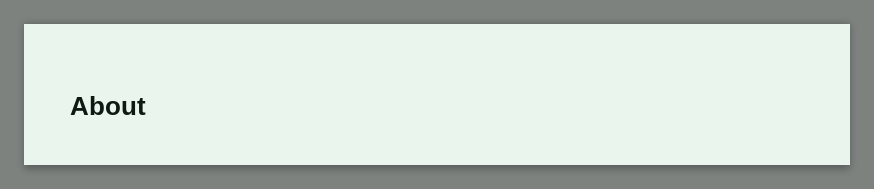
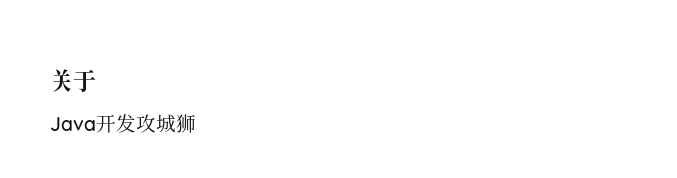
- About
+ 关于
+ Java开发攻城狮

